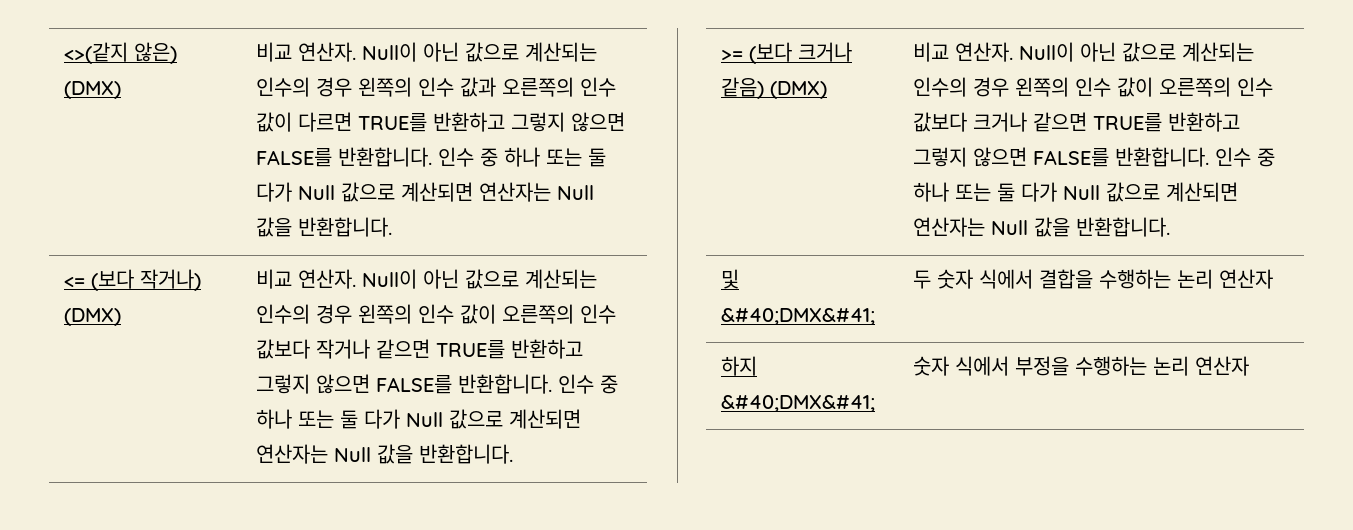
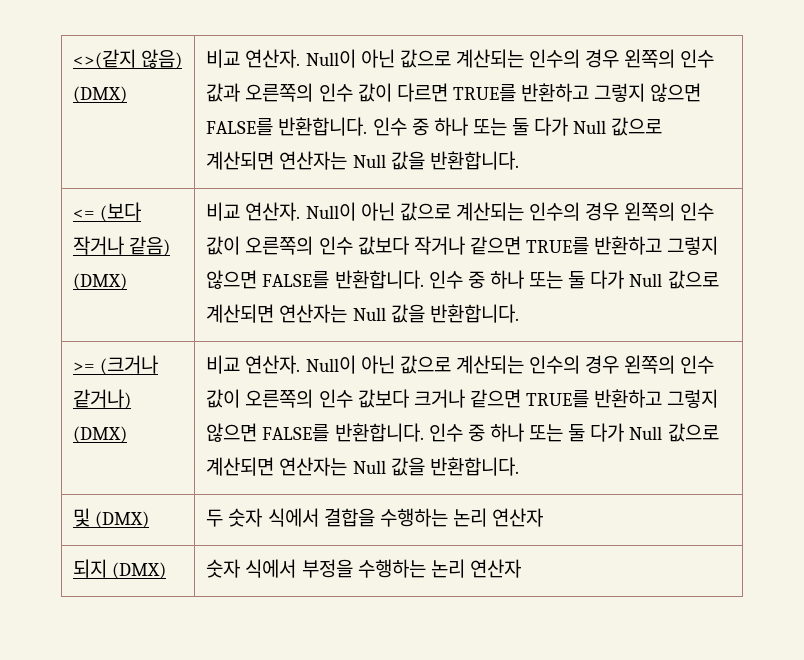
- <>(같지 않은) (DMX) | 비교 연산자. Null이 아닌 값으로 계산되는 인수의 경우 왼쪽의 인수 값과 오른쪽의 인수 값이 다르면 TRUE를 반환하고 그렇지 않으면 FALSE를 반환합니다. 인수 중 하나 또는 둘 다가 Null 값으로 계산되면 연산자는 Null 값을 반환합니다.
+ <>(같지 않음) (DMX) | 비교 연산자. Null이 아닌 값으로 계산되는 인수의 경우 왼쪽의 인수 값과 오른쪽의 인수 값이 다르면 TRUE를 반환하고 그렇지 않으면 FALSE를 반환합니다. 인수 중 하나 또는 둘 다가 Null 값으로 계산되면 연산자는 Null 값을 반환합니다.
- <= (보다 작거나) (DMX) | 비교 연산자. Null이 아닌 값으로 계산되는 인수의 경우 왼쪽의 인수 값이 오른쪽의 인수 값보다 작거나 같으면 TRUE를 반환하고 그렇지 않으면 FALSE를 반환합니다. 인수 중 하나 또는 둘 다가 Null 값으로 계산되면 연산자는 Null 값을 반환합니다.
+ <= (보다 작거나 같음) (DMX) | 비교 연산자. Null이 아닌 값으로 계산되는 인수의 경우 왼쪽의 인수 값이 오른쪽의 인수 값보다 작거나 같으면 TRUE를 반환하고 그렇지 않으면 FALSE를 반환합니다. 인수 중 하나 또는 둘 다가 Null 값으로 계산되면 연산자는 Null 값을 반환합니다.
- >= (보다 크거나 같음) (DMX) | 비교 연산자. Null이 아닌 값으로 계산되는 인수의 경우 왼쪽의 인수 값이 오른쪽의 인수 값보다 크거나 같으면 TRUE를 반환하고 그렇지 않으면 FALSE를 반환합니다. 인수 중 하나 또는 둘 다가 Null 값으로 계산되면 연산자는 Null 값을 반환합니다.
+ >= (크거나 같거나) (DMX) | 비교 연산자. Null이 아닌 값으로 계산되는 인수의 경우 왼쪽의 인수 값이 오른쪽의 인수 값보다 크거나 같으면 TRUE를 반환하고 그렇지 않으면 FALSE를 반환합니다. 인수 중 하나 또는 둘 다가 Null 값으로 계산되면 연산자는 Null 값을 반환합니다.
- 및 &#40;DMX&#41; | 두 숫자 식에서 결합을 수행하는 논리 연산자
+ 및 (DMX) | 두 숫자 식에서 결합을 수행하는 논리 연산자
- 하지 &#40;DMX&#41; | 숫자 식에서 부정을 수행하는 논리 연산자
+ 되지 (DMX) | 숫자 식에서 부정을 수행하는 논리 연산자

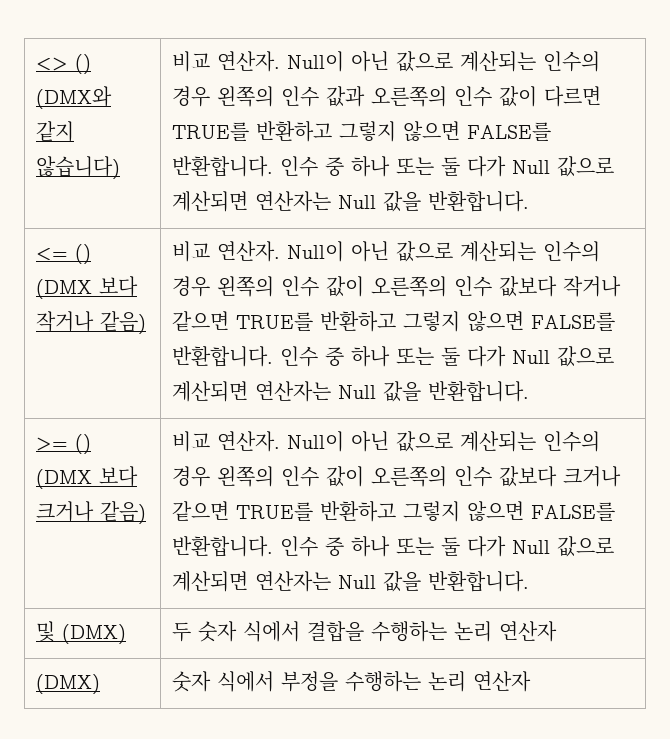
- <>(같지 않음) (DMX) | 비교 연산자. Null이 아닌 값으로 계산되는 인수의 경우 왼쪽의 인수 값과 오른쪽의 인수 값이 다르면 TRUE를 반환하고 그렇지 않으면 FALSE를 반환합니다. 인수 중 하나 또는 둘 다가 Null 값으로 계산되면 연산자는 Null 값을 반환합니다.
+ <> () (DMX와 같지 않습니다) | 비교 연산자. Null이 아닌 값으로 계산되는 인수의 경우 왼쪽의 인수 값과 오른쪽의 인수 값이 다르면 TRUE를 반환하고 그렇지 않으면 FALSE를 반환합니다. 인수 중 하나 또는 둘 다가 Null 값으로 계산되면 연산자는 Null 값을 반환합니다.
- <= (보다 작거나 같음) (DMX)
+ <= () (DMX 보다 작거나 같음)
- >= (크거나 같거나) (DMX)
+ >= () (DMX 보다 크거나 같음)
- 되지 (DMX) | 숫자 식에서 부정을 수행하는 논리 연산자
+ (DMX) | 숫자 식에서 부정을 수행하는 논리 연산자

